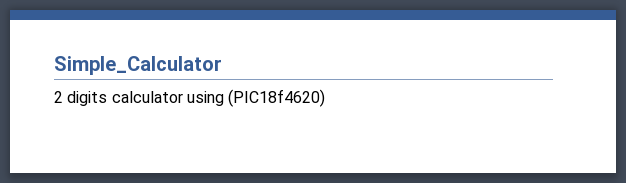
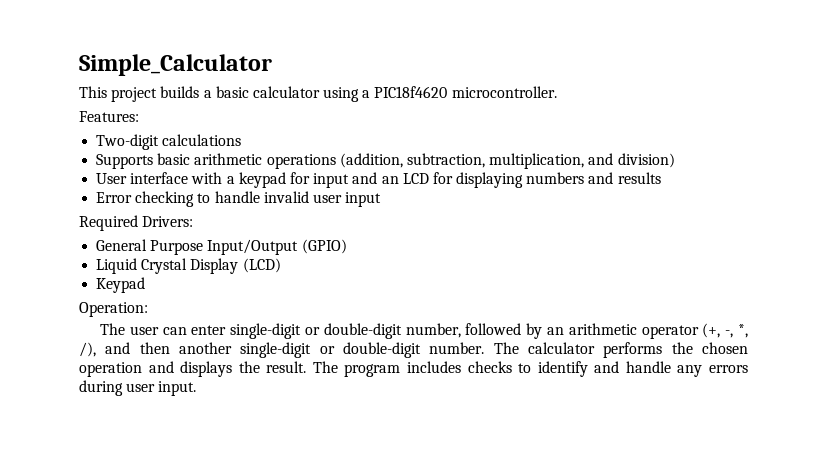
- 2 digits calculator using (PIC18f4620)
+ This project builds a basic calculator using a PIC18f4620 microcontroller.
+ Features:
+ Two-digit calculations
+ Supports basic arithmetic operations (addition, subtraction, multiplication, and division)
+ User interface with a keypad for input and an LCD for displaying numbers and results
+ Error checking to handle invalid user input
+ Required Drivers:
+ General Purpose Input/Output (GPIO)
+ Liquid Crystal Display (LCD)
+ Keypad
+ Operation:
+ The user can enter single-digit or double-digit number, followed by an arithmetic operator (+, -, *, /), and then another single-digit or double-digit number. The calculator performs the chosen operation and displays the result. The program includes checks to identify and handle any errors during user input.

